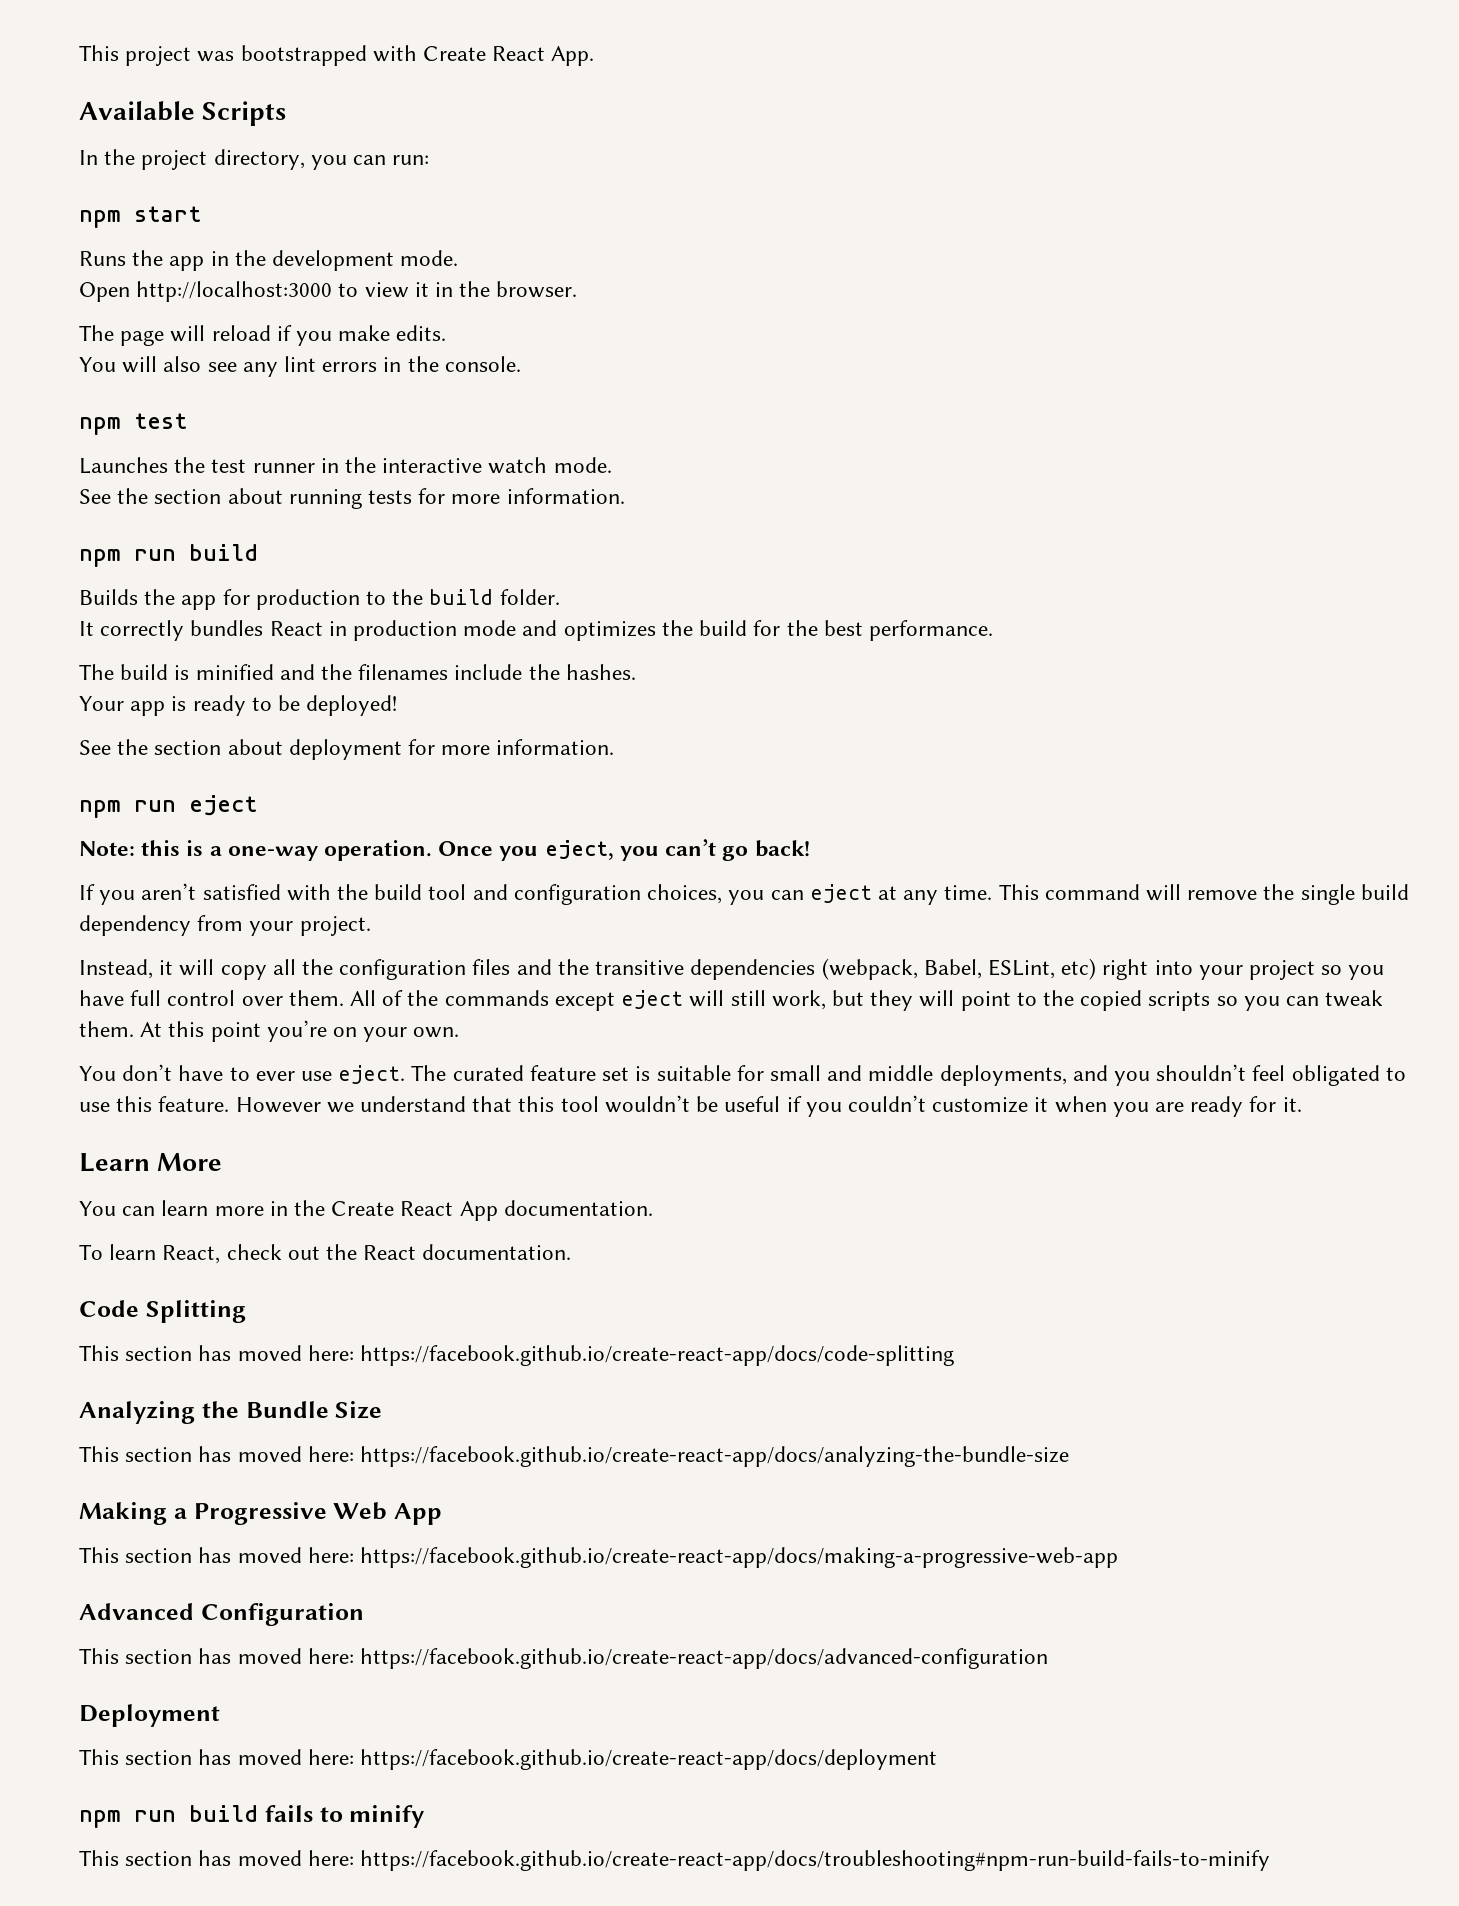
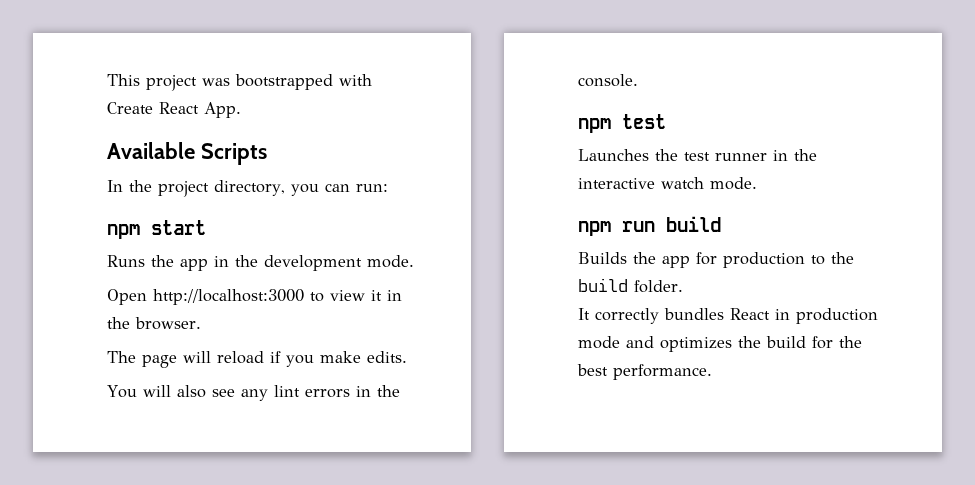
- See the section about running tests for more information.
- The build is minified and the filenames include the hashes.
- Your app is ready to be deployed!
- See the section about deployment for more information.
- npm run eject
- Note: this is a one-way operation. Once you eject, you can’t go back!
- If you aren’t satisfied with the build tool and configuration choices, you can eject at any time. This command will remove the single build dependency from your project.
- Instead, it will copy all the configuration files and the transitive dependencies (webpack, Babel, ESLint, etc) right into your project so you have full control over them. All of the commands except eject will still work, but they will point to the copied scripts so you can tweak them. At this point you’re on your own.
- You don’t have to ever use eject. The curated feature set is suitable for small and middle deployments, and you shouldn’t feel obligated to use this feature. However we understand that this tool wouldn’t be useful if you couldn’t customize it when you are ready for it.
- Learn More
- You can learn more in the Create React App documentation.
- To learn React, check out the React documentation.
- Code Splitting
- This section has moved here: https://facebook.github.io/create-react-app/docs/code-splitting
- Analyzing the Bundle Size
- This section has moved here: https://facebook.github.io/create-react-app/docs/analyzing-the-bundle-size
- Making a Progressive Web App
- This section has moved here: https://facebook.github.io/create-react-app/docs/making-a-progressive-web-app
- Advanced Configuration
- This section has moved here: https://facebook.github.io/create-react-app/docs/advanced-configuration
- Deployment
- This section has moved here: https://facebook.github.io/create-react-app/docs/deployment
- npm run build fails to minify
- This section has moved here: https://facebook.github.io/create-react-app/docs/troubleshooting#npm-run-build-fails-to-minify

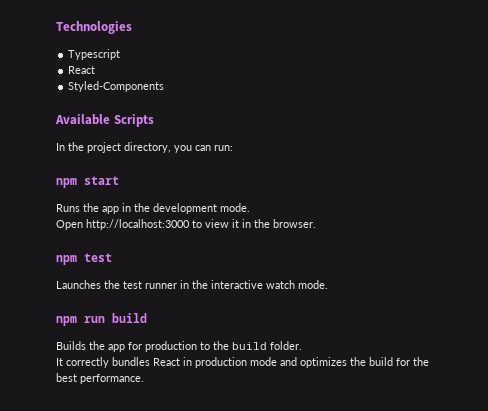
- This project was bootstrapped with Create React App.
+ Technologies
+ Typescript
+ React
+ Styled-Components
- The page will reload if you make edits.
- You will also see any lint errors in the console.

